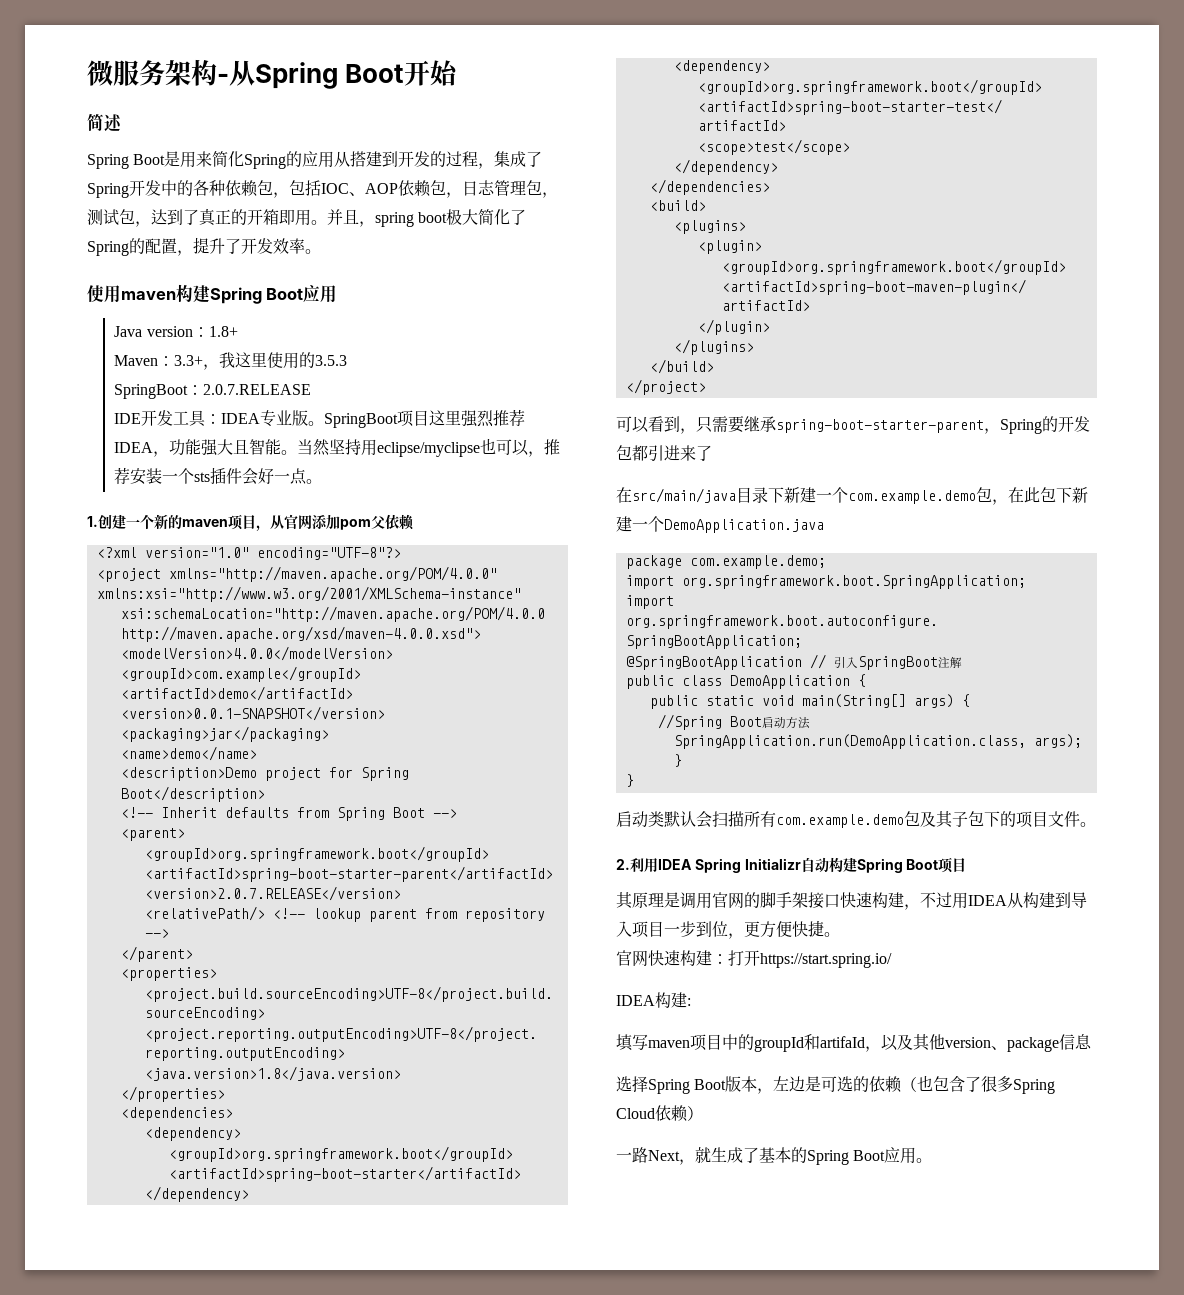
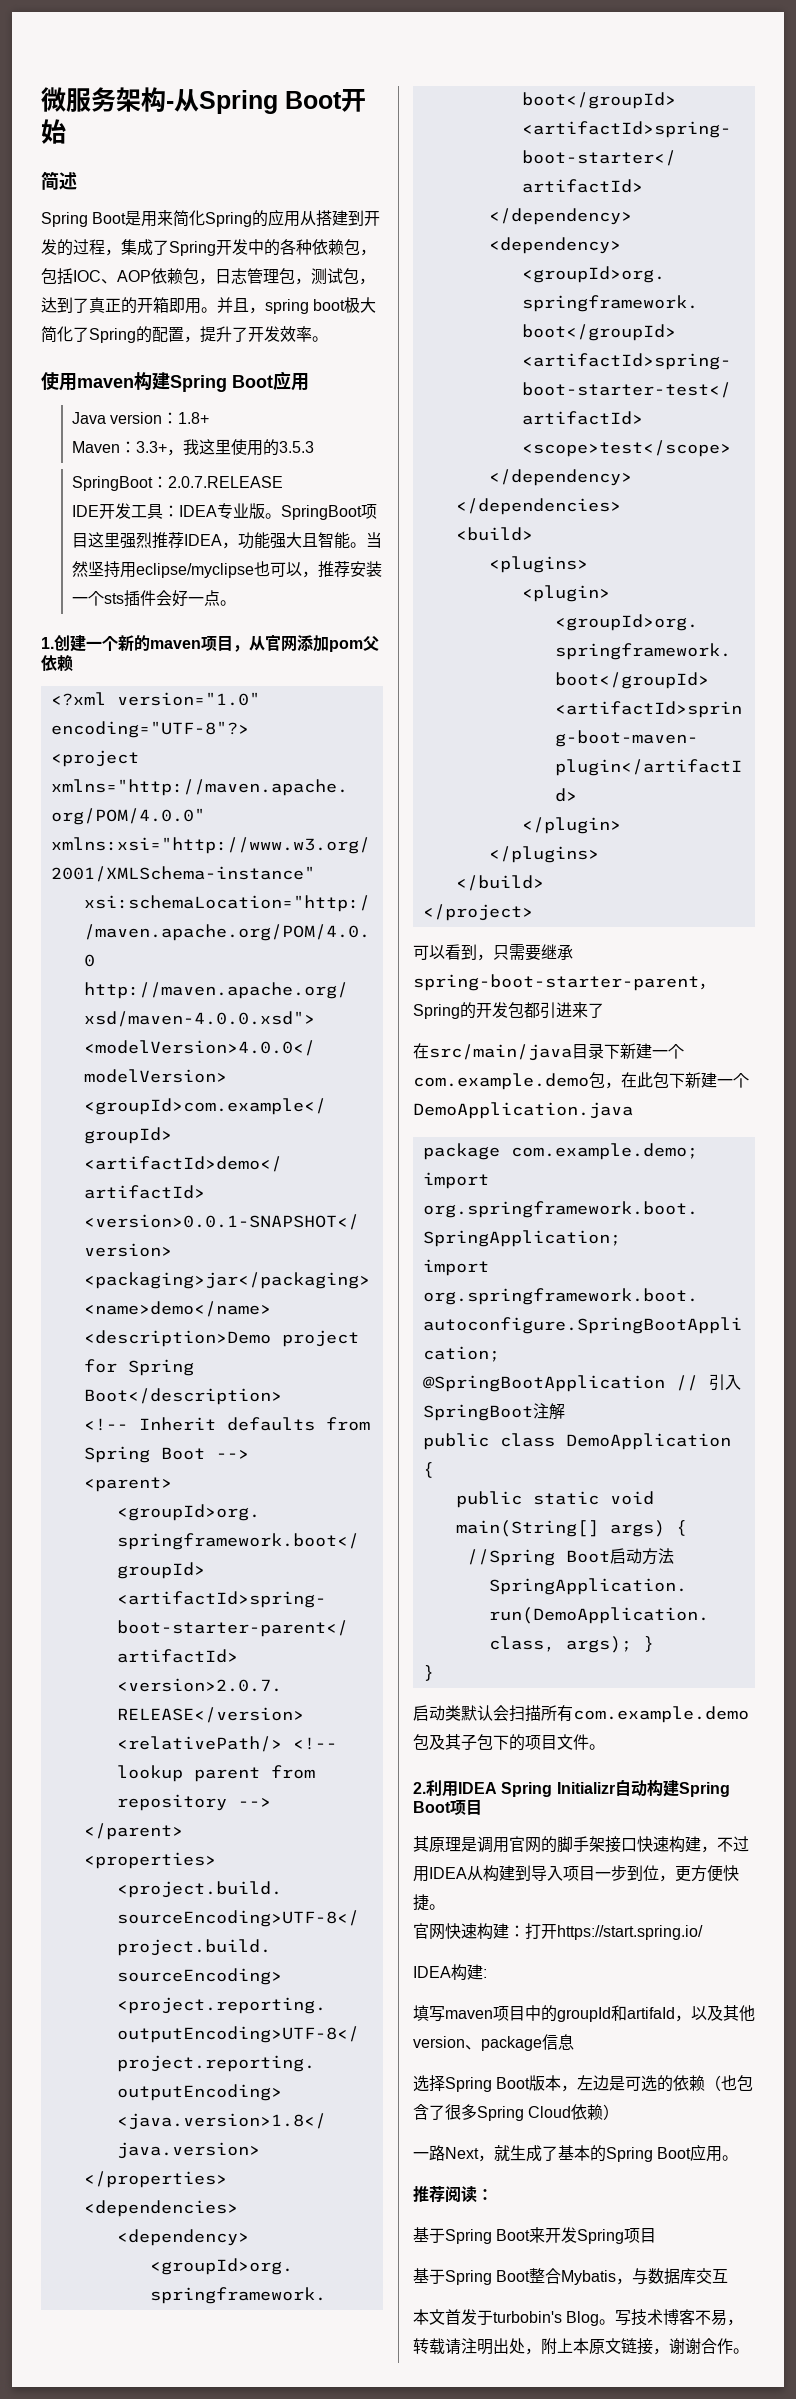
+ 推荐阅读：
+ 基于Spring Boot来开发Spring项目
+ 基于Spring Boot整合Mybatis，与数据库交互
+ 本文首发于turbobin's Blog。写技术博客不易，转载请注明出处，附上本原文链接，谢谢合作。

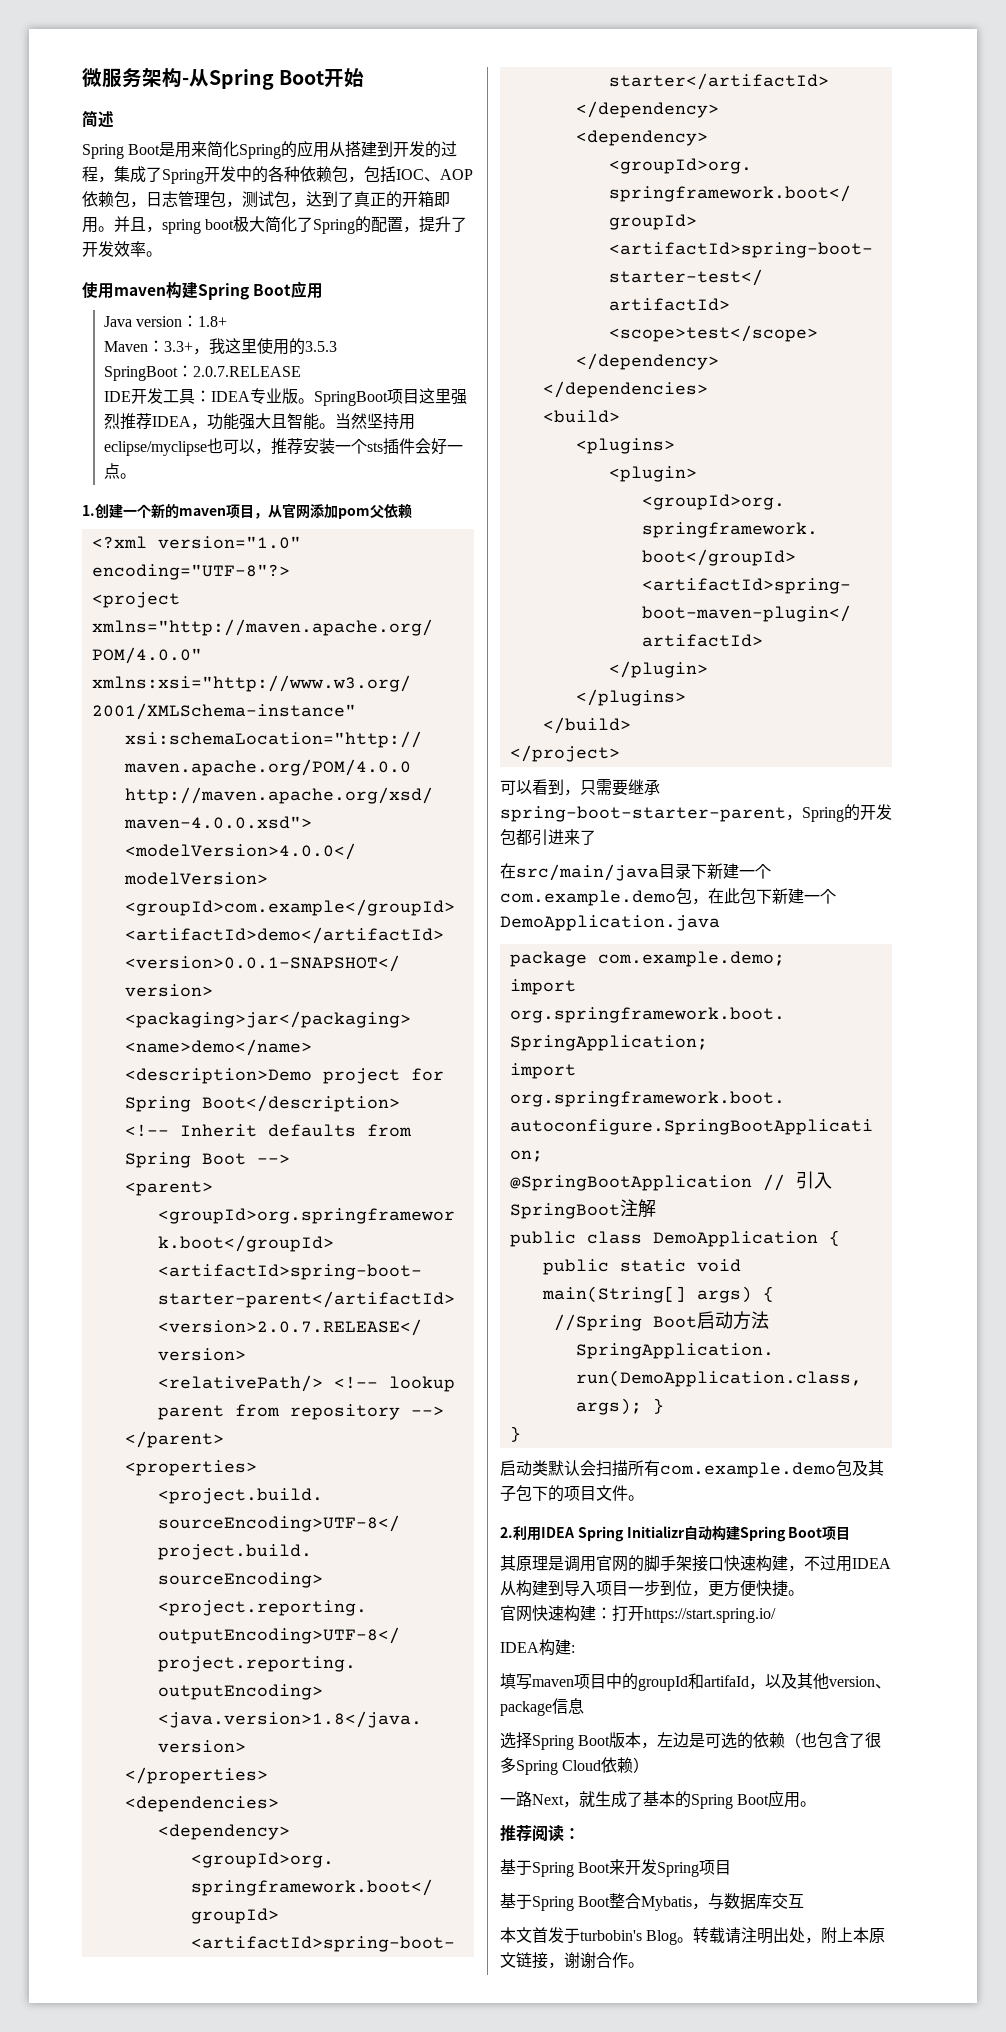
- 写技术博客不易，转载请注明出处，附上本原文链接，谢谢合作。
+ 转载请注明出处，附上本原文链接，谢谢合作。

